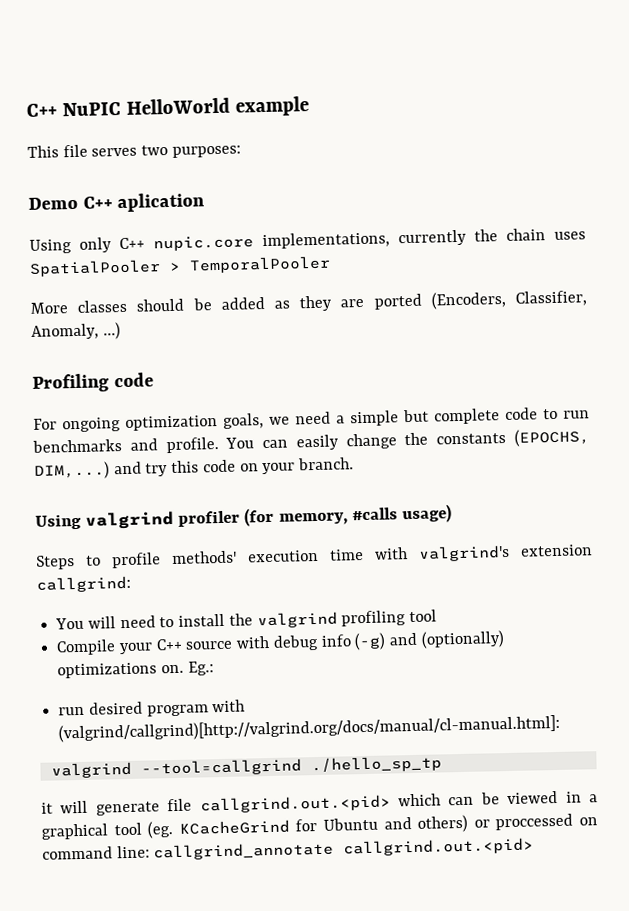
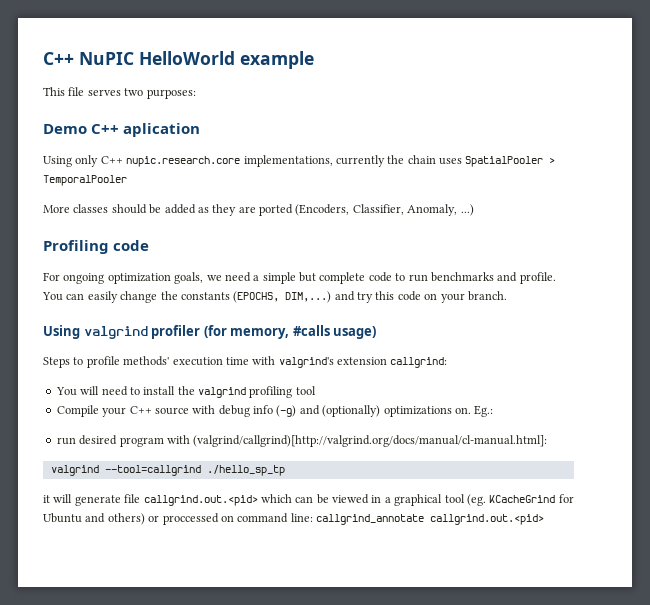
- Using only C++ nupic.core implementations, currently the chain uses SpatialPooler > TemporalPooler
+ Using only C++ nupic.research.core implementations, currently the chain uses SpatialPooler > TemporalPooler

